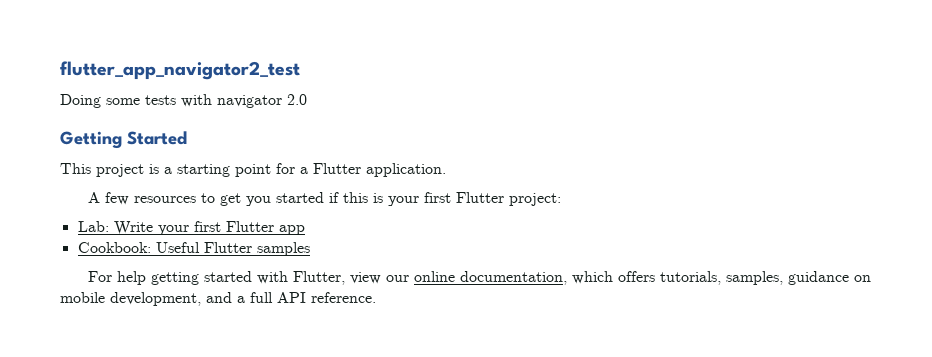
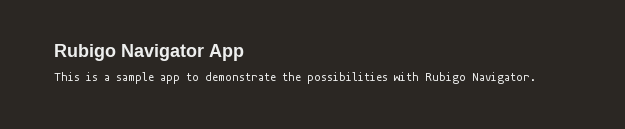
- flutter_app_navigator2_test
- Doing some tests with navigator 2.0
- Getting Started
+ Rubigo Navigator App
- This project is a starting point for a Flutter application.
- A few resources to get you started if this is your first Flutter project:
- Lab: Write your first Flutter app
- Cookbook: Useful Flutter samples
- For help getting started with Flutter, view our online documentation, which offers tutorials, samples, guidance on mobile development, and a full API reference.
+ This is a sample app to demonstrate the possibilities with Rubigo Navigator.

